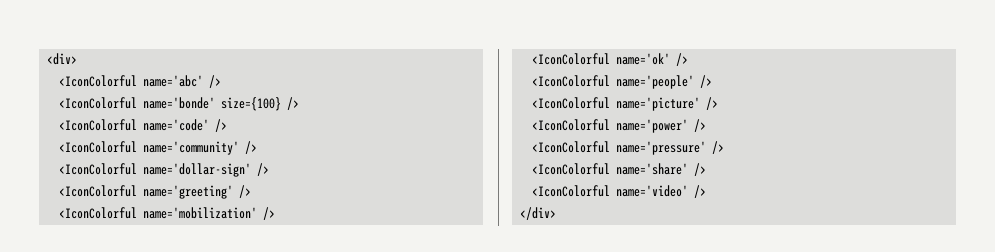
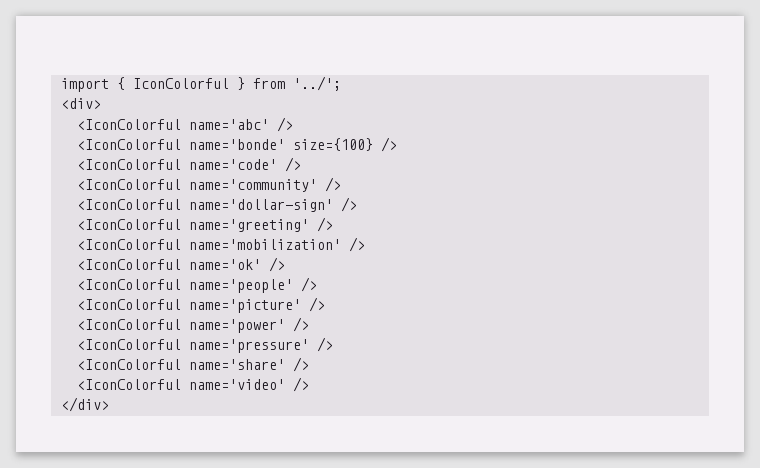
+ import { IconColorful } from '../';

